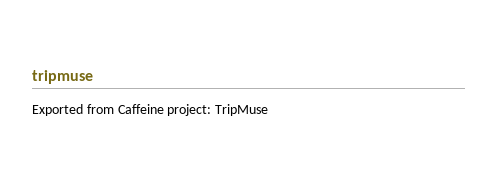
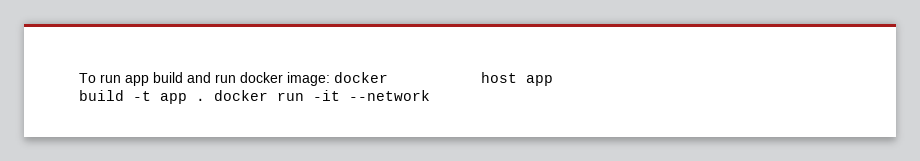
- tripmuse
- Exported from Caffeine project: TripMuse
+ To run app build and run docker image: docker build -t app . docker run -it --network host app

